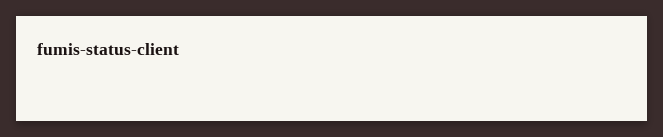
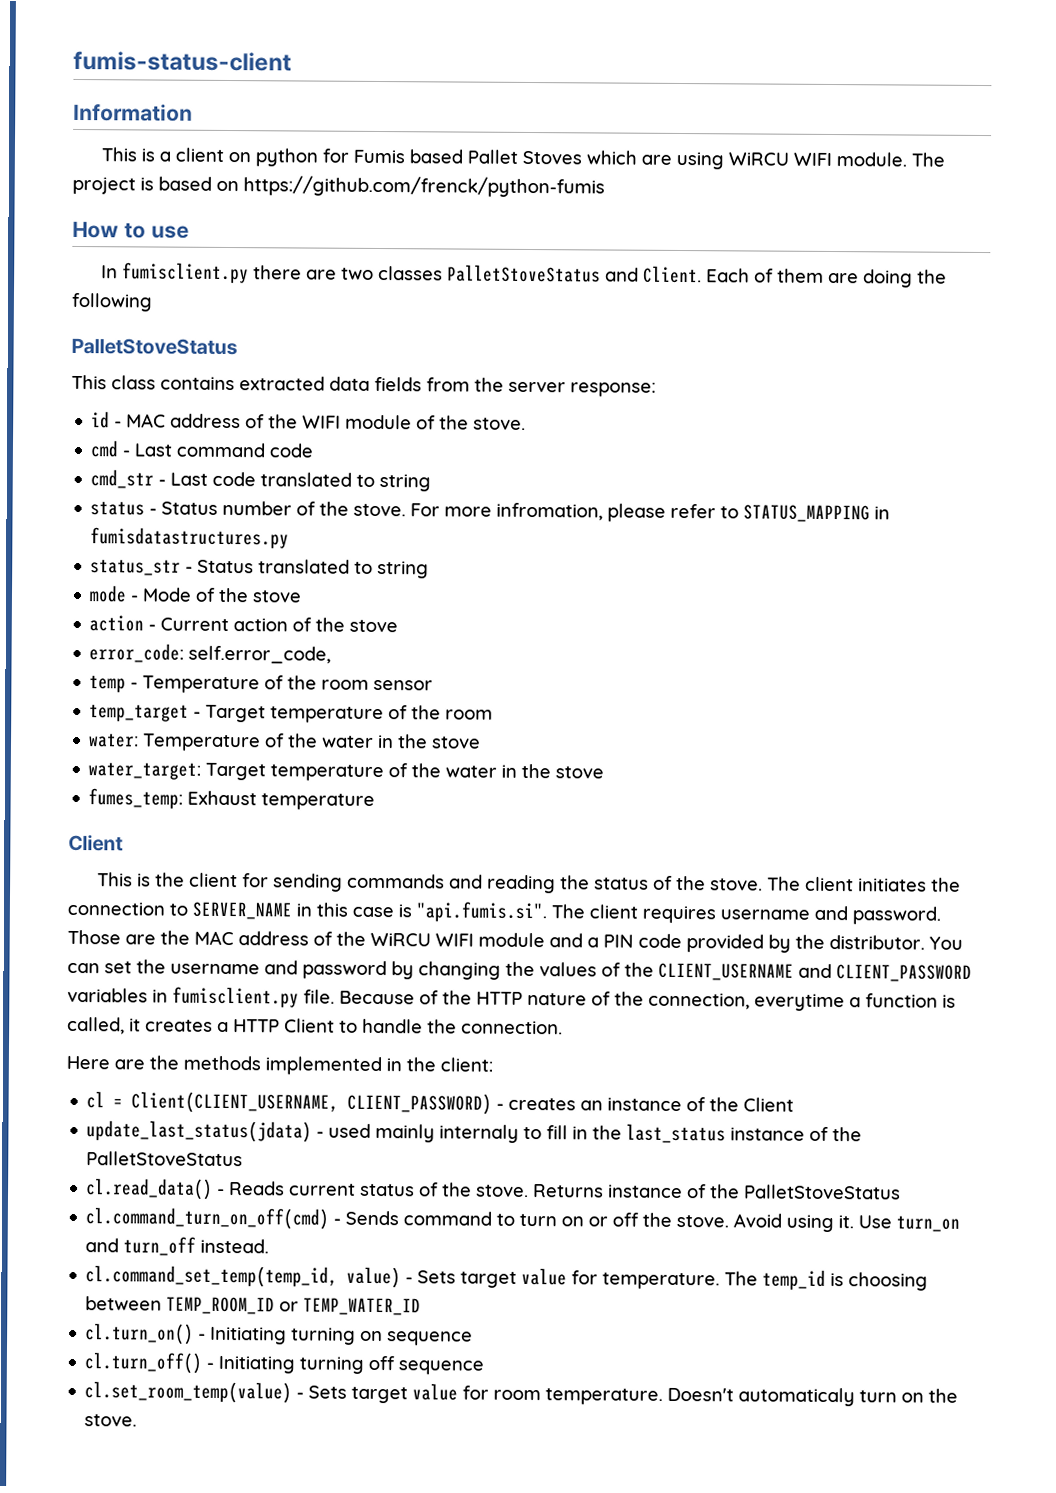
+ Information
+ This is a client on python for Fumis based Pallet Stoves which are using WiRCU WIFI module. The project is based on https://github.com/frenck/python-fumis
+ How to use
+ In fumisclient.py there are two classes PalletStoveStatus and Client. Each of them are doing the following
+ PalletStoveStatus
+ This class contains extracted data fields from the server response:
+ id - MAC address of the WIFI module of the stove.
+ cmd - Last command code
+ cmd_str - Last code translated to string
+ status - Status number of the stove. For more infromation, please refer to STATUS_MAPPING in fumisdatastructures.py
+ status_str - Status translated to string
+ mode - Mode of the stove
+ action - Current action of the stove
+ error_code: self.error_code,
+ temp - Temperature of the room sensor
+ temp_target - Target temperature of the room
+ water: Temperature of the water in the stove
+ water_target: Target temperature of the water in the stove
+ fumes_temp: Exhaust temperature
+ Client
+ This is the client for sending commands and reading the status of the stove. The client initiates the connection to SERVER_NAME in this case is "api.fumis.si". The client requires username and password. Those are the MAC address of the WiRCU WIFI module and a PIN code provided by the distributor. You can set the username and password by changing the values of the CLIENT_USERNAME and CLIENT_PASSWORD variables in fumisclient.py file. Because of the HTTP nature of the connection, everytime a function is called, it creates a HTTP Client to handle the connection.
+ Here are the methods implemented in the client:
+ cl = Client(CLIENT_USERNAME, CLIENT_PASSWORD) - creates an instance of the Client
+ update_last_status(jdata) - used mainly internaly to fill in the last_status instance of the PalletStoveStatus
+ cl.read_data() - Reads current status of the stove. Returns instance of the PalletStoveStatus
+ cl.command_turn_on_off(cmd) - Sends command to turn on or off the stove. Avoid using it. Use turn_on and turn_off instead.
+ cl.command_set_temp(temp_id, value) - Sets target value for temperature. The temp_id is choosing between TEMP_ROOM_ID or TEMP_WATER_ID
+ cl.turn_on() - Initiating turning on sequence
+ cl.turn_off() - Initiating turning off sequence
+ cl.set_room_temp(value) - Sets target value for room temperature. Doesn't automaticaly turn on the stove.

